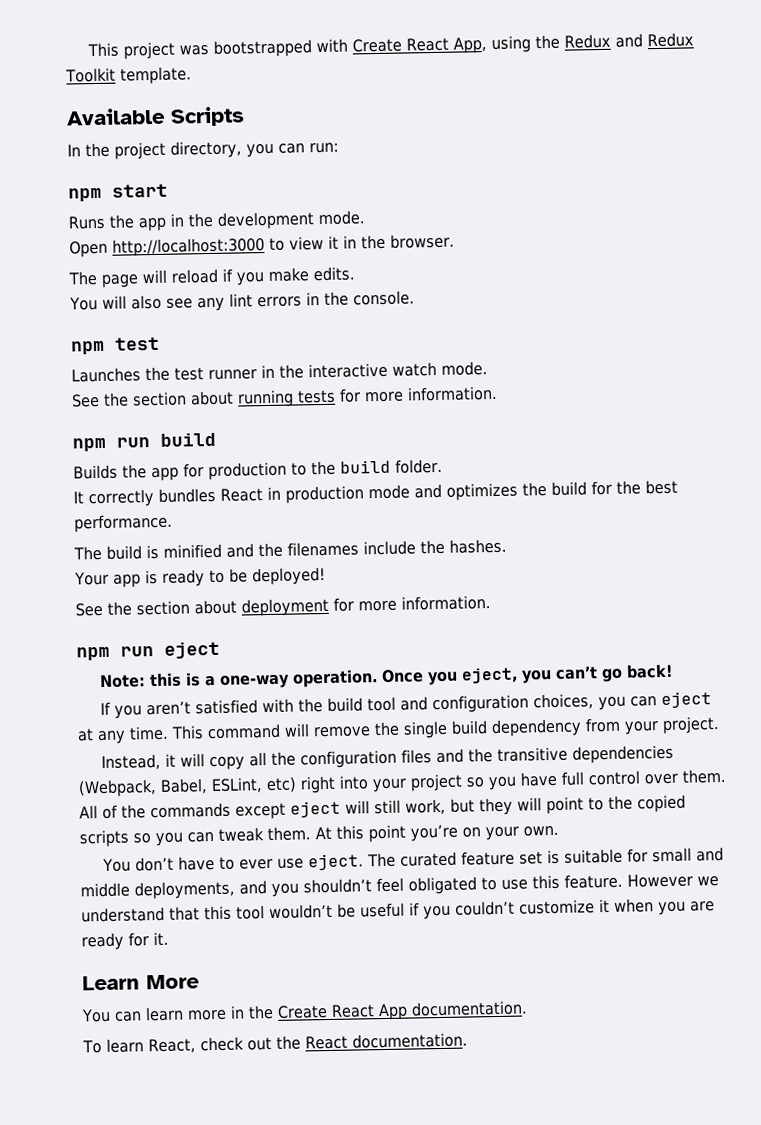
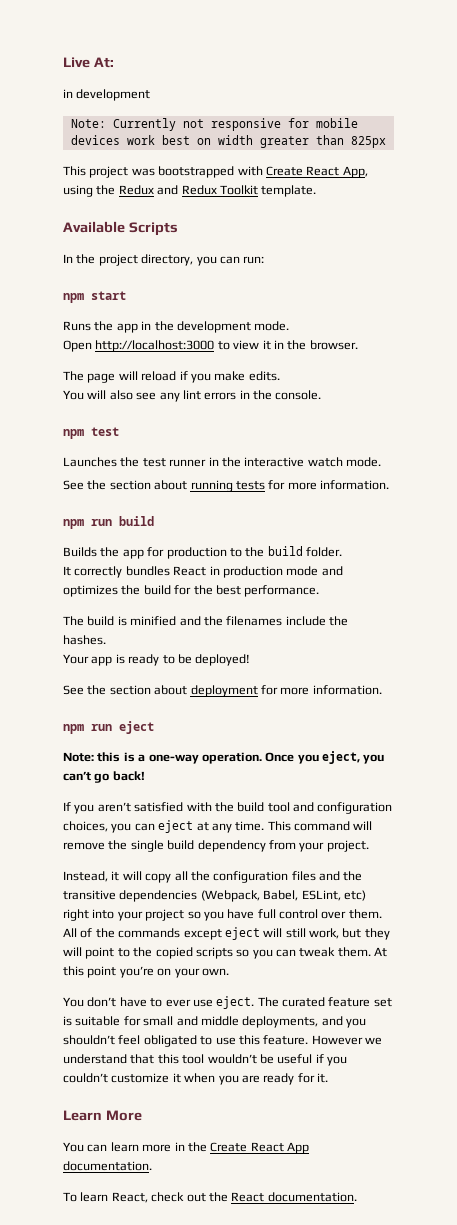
+ Live At:
+ in development
+ Note: Currently not responsive for mobile devices work best on width greater than 825px

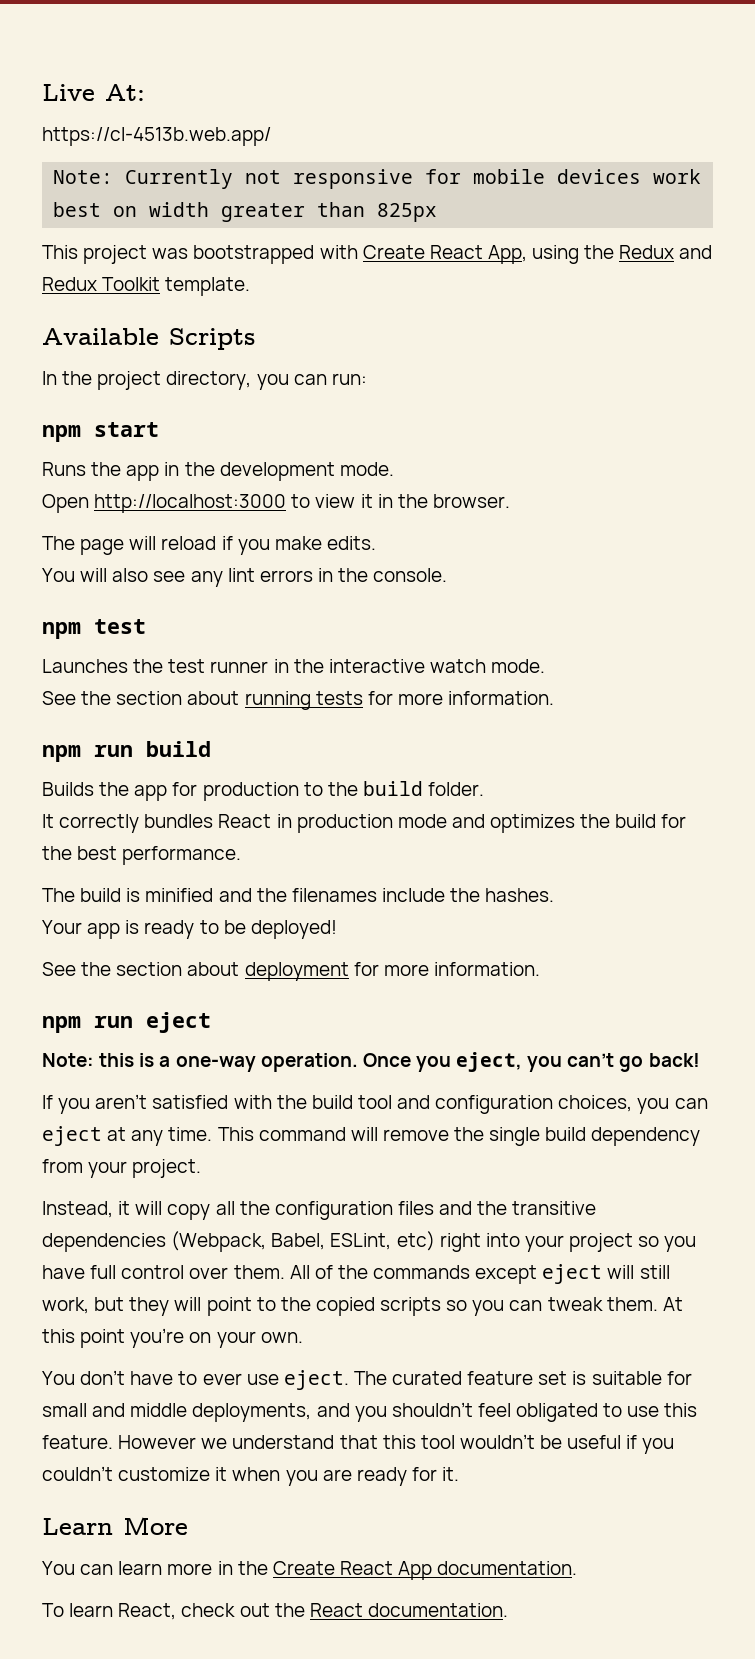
- in development
+ https://cl-4513b.web.app/

